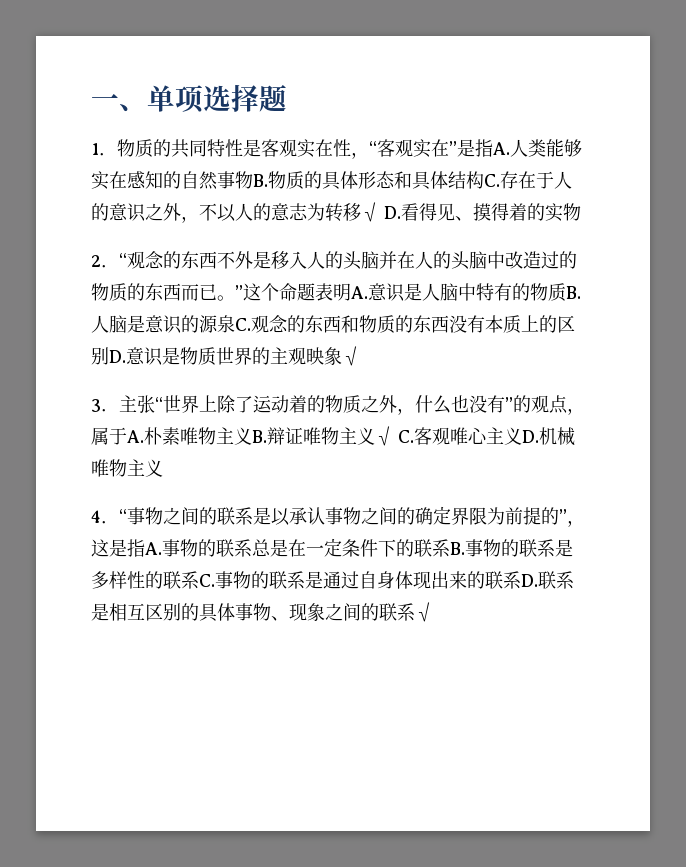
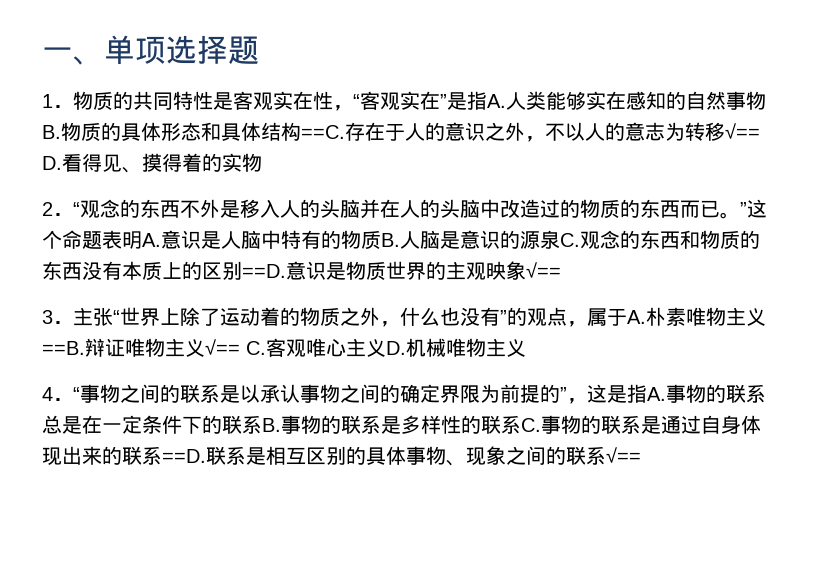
- 1．物质的共同特性是客观实在性，“客观实在”是指A.人类能够实在感知的自然事物B.物质的具体形态和具体结构C.存在于人的意识之外，不以人的意志为转移√ D.看得见、摸得着的实物
+ 1．物质的共同特性是客观实在性，“客观实在”是指A.人类能够实在感知的自然事物B.物质的具体形态和具体结构==C.存在于人的意识之外，不以人的意志为转移√== D.看得见、摸得着的实物
- 2．“观念的东西不外是移入人的头脑并在人的头脑中改造过的物质的东西而已。”这个命题表明A.意识是人脑中特有的物质B.人脑是意识的源泉C.观念的东西和物质的东西没有本质上的区别D.意识是物质世界的主观映象√
+ 2．“观念的东西不外是移入人的头脑并在人的头脑中改造过的物质的东西而已。”这个命题表明A.意识是人脑中特有的物质B.人脑是意识的源泉C.观念的东西和物质的东西没有本质上的区别==D.意识是物质世界的主观映象√==
- 3．主张“世界上除了运动着的物质之外，什么也没有”的观点，属于A.朴素唯物主义B.辩证唯物主义√ C.客观唯心主义D.机械唯物主义
+ 3．主张“世界上除了运动着的物质之外，什么也没有”的观点，属于A.朴素唯物主义==B.辩证唯物主义√== C.客观唯心主义D.机械唯物主义
- 4．“事物之间的联系是以承认事物之间的确定界限为前提的”，这是指A.事物的联系总是在一定条件下的联系B.事物的联系是多样性的联系C.事物的联系是通过自身体现出来的联系D.联系是相互区别的具体事物、现象之间的联系√
+ 4．“事物之间的联系是以承认事物之间的确定界限为前提的”，这是指A.事物的联系总是在一定条件下的联系B.事物的联系是多样性的联系C.事物的联系是通过自身体现出来的联系==D.联系是相互区别的具体事物、现象之间的联系√==

